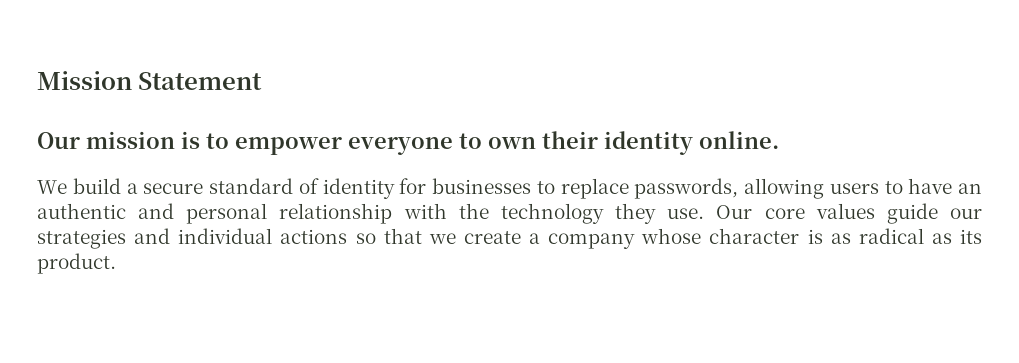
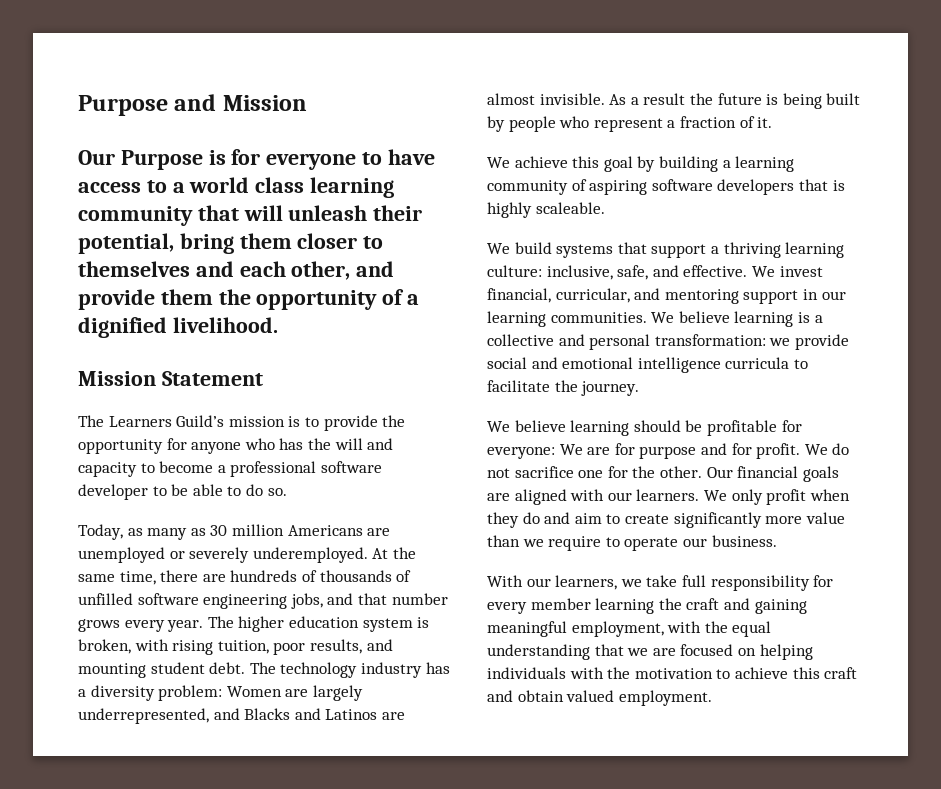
+ Purpose and Mission
+ Our Purpose is for everyone to have access to a world class learning community that will unleash their potential, bring them closer to themselves and each other, and provide them the opportunity of a dignified livelihood.
  Mission Statement
- Our mission is to empower everyone to own their identity online.
- We build a secure standard of identity for businesses to replace passwords, allowing users to have an authentic and personal relationship with the technology they use. Our core values guide our strategies and individual actions so that we create a company whose character is as radical as its product.
+ The Learners Guild’s mission is to provide the opportunity for anyone who has the will and capacity to become a professional software developer to be able to do so.
+ Today, as many as 30 million Americans are unemployed or severely underemployed. At the same time, there are hundreds of thousands of unfilled software engineering jobs, and that number grows every year. The higher education system is broken, with rising tuition, poor results, and mounting student debt. The technology industry has a diversity problem: Women are largely underrepresented, and Blacks and Latinos are almost invisible. As a result the future is being built by people who represent a fraction of it.
+ We achieve this goal by building a learning community of aspiring software developers that is highly scaleable.
+ We build systems that support a thriving learning culture: inclusive, safe, and effective. We invest financial, curricular, and mentoring support in our learning communities. We believe learning is a collective and personal transformation: we provide social and emotional intelligence curricula to facilitate the journey.
+ We believe learning should be profitable for everyone: We are for purpose and for profit. We do not sacrifice one for the other. Our financial goals are aligned with our learners. We only profit when they do and aim to create significantly more value than we require to operate our business.
+ With our learners, we take full responsibility for every member learning the craft and gaining meaningful employment, with the equal understanding that we are focused on helping individuals with the motivation to achieve this craft and obtain valued employment.

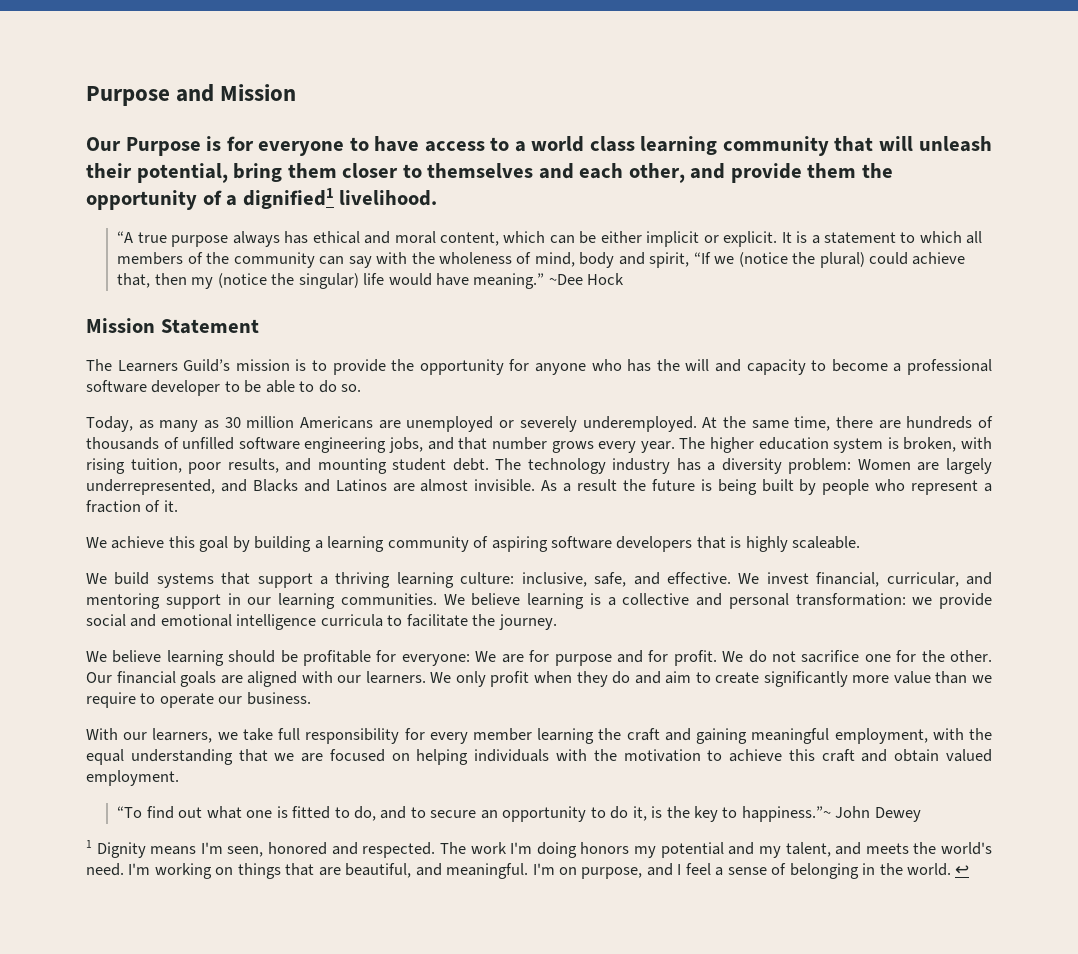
- Our Purpose is for everyone to have access to a world class learning community that will unleash their potential, bring them closer to themselves and each other, and provide them the opportunity of a dignified livelihood.
+ Our Purpose is for everyone to have access to a world class learning community that will unleash their potential, bring them closer to themselves and each other, and provide them the opportunity of a dignified1 livelihood.
+ “A true purpose always has ethical and moral content, which can be either implicit or explicit. It is a statement to which all members of the community can say with the wholeness of mind, body and spirit, “If we (notice the plural) could achieve that, then my (notice the singular) life would have meaning.” ~Dee Hock
+ “To find out what one is fitted to do, and to secure an opportunity to do it, is the key to happiness.”~ John Dewey
+ 1 Dignity means I'm seen, honored and respected. The work I'm doing honors my potential and my talent, and meets the world's need. I'm working on things that are beautiful, and meaningful. I'm on purpose, and I feel a sense of belonging in the world. ↩

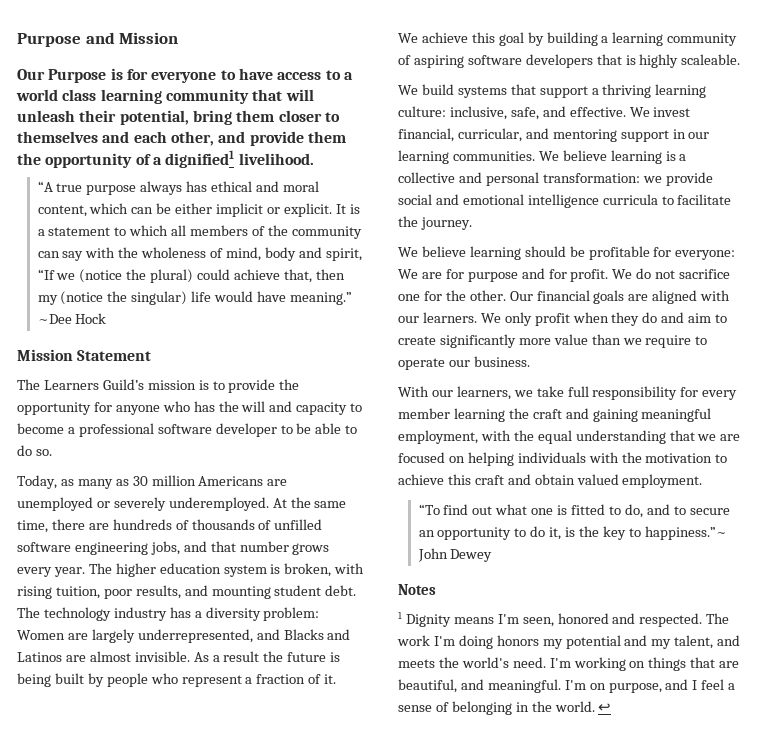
+ Notes

